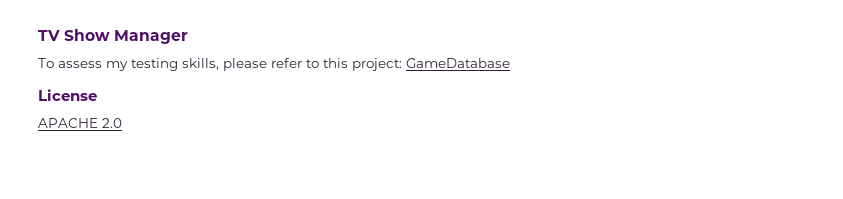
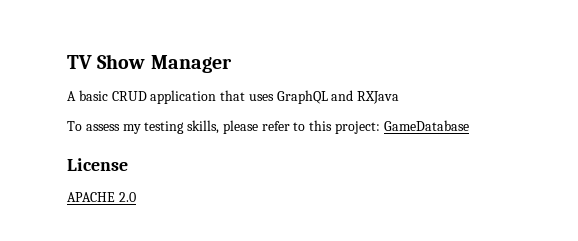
+ A basic CRUD application that uses GraphQL and RXJava

